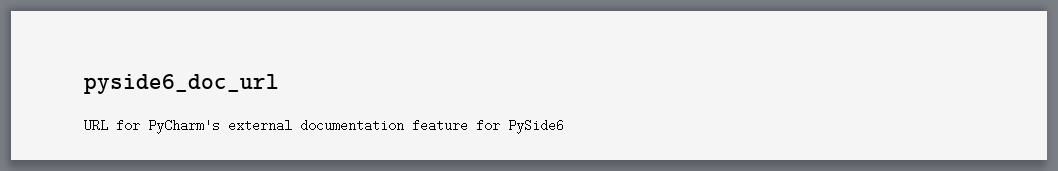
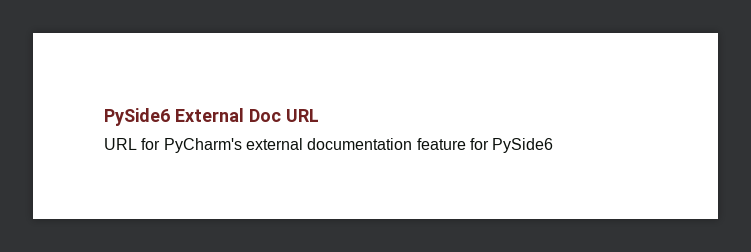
- pyside6_doc_url
+ PySide6 External Doc URL

